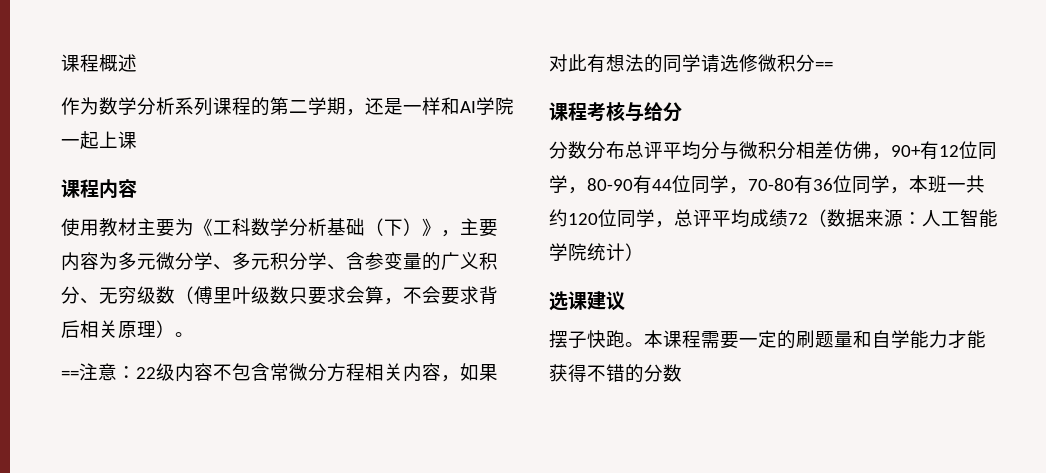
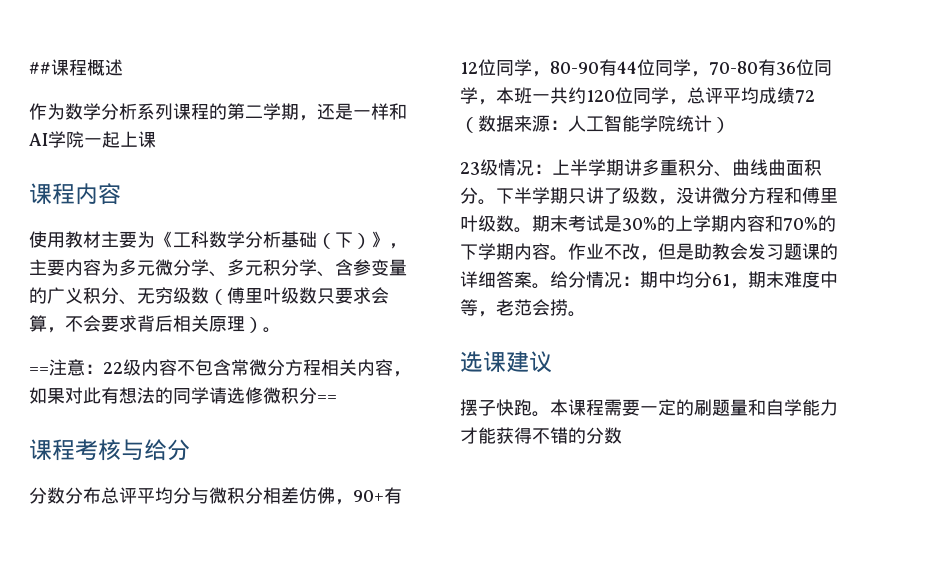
- 课程概述
+ ##课程概述
+ 23级情况：上半学期讲多重积分、曲线曲面积分。下半学期只讲了级数，没讲微分方程和傅里叶级数。期末考试是30%的上学期内容和70%的下学期内容。作业不改，但是助教会发习题课的详细答案。给分情况：期中均分61，期末难度中等，老范会捞。

